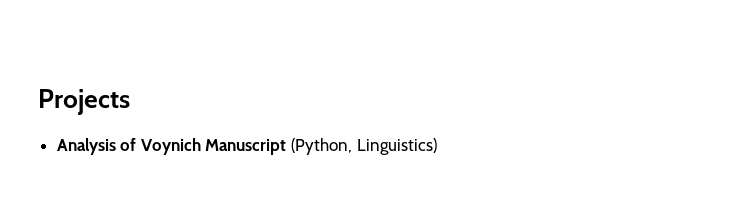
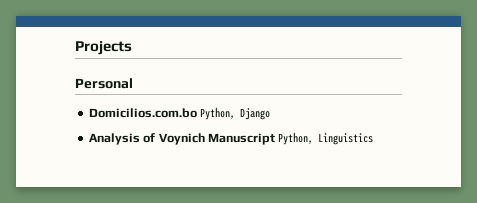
+ Personal
+ Domicilios.com.bo Python, Django
- Analysis of Voynich Manuscript (Python, Linguistics)
+ Analysis of Voynich Manuscript Python, Linguistics

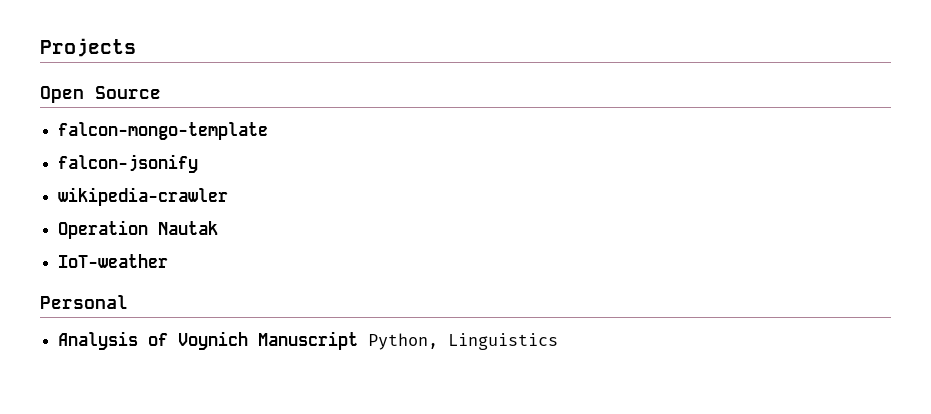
+ Open Source
+ falcon-mongo-template
+ falcon-jsonify
+ wikipedia-crawler
+ Operation Nautak
+ IoT-weather
  Personal
- Domicilios.com.bo Python, Django

